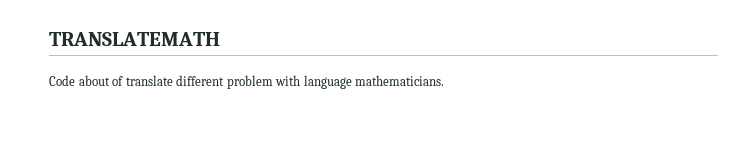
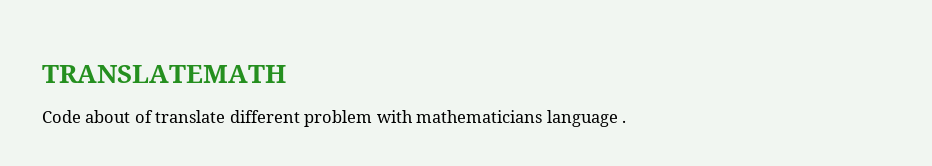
- Code about of translate different problem with language mathematicians.
+ Code about of translate different problem with mathematicians language .

